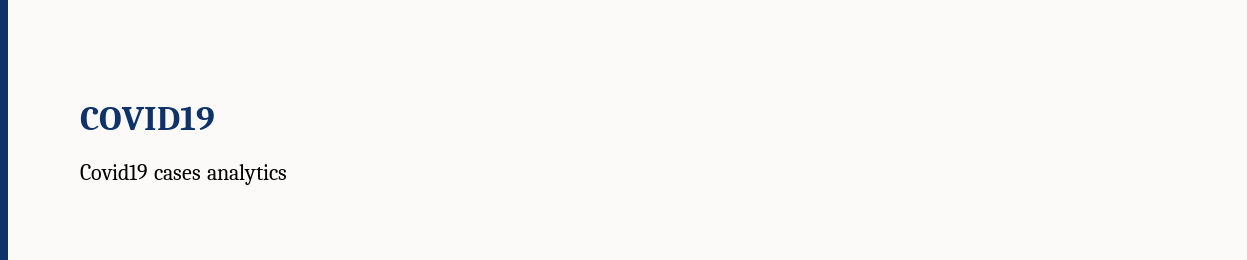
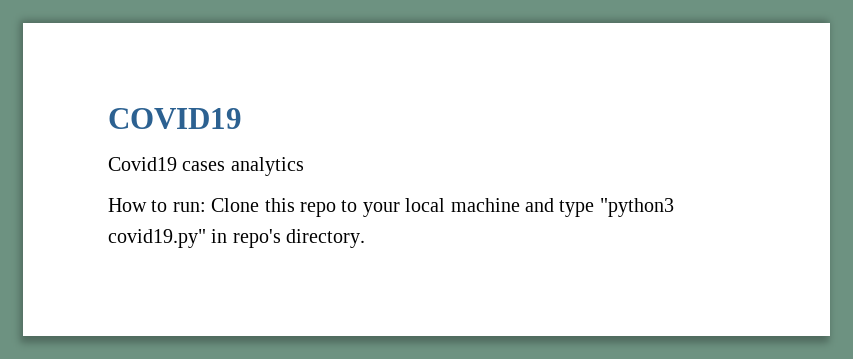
+ How to run: Clone this repo to your local machine and type "python3 covid19.py" in repo's directory.

